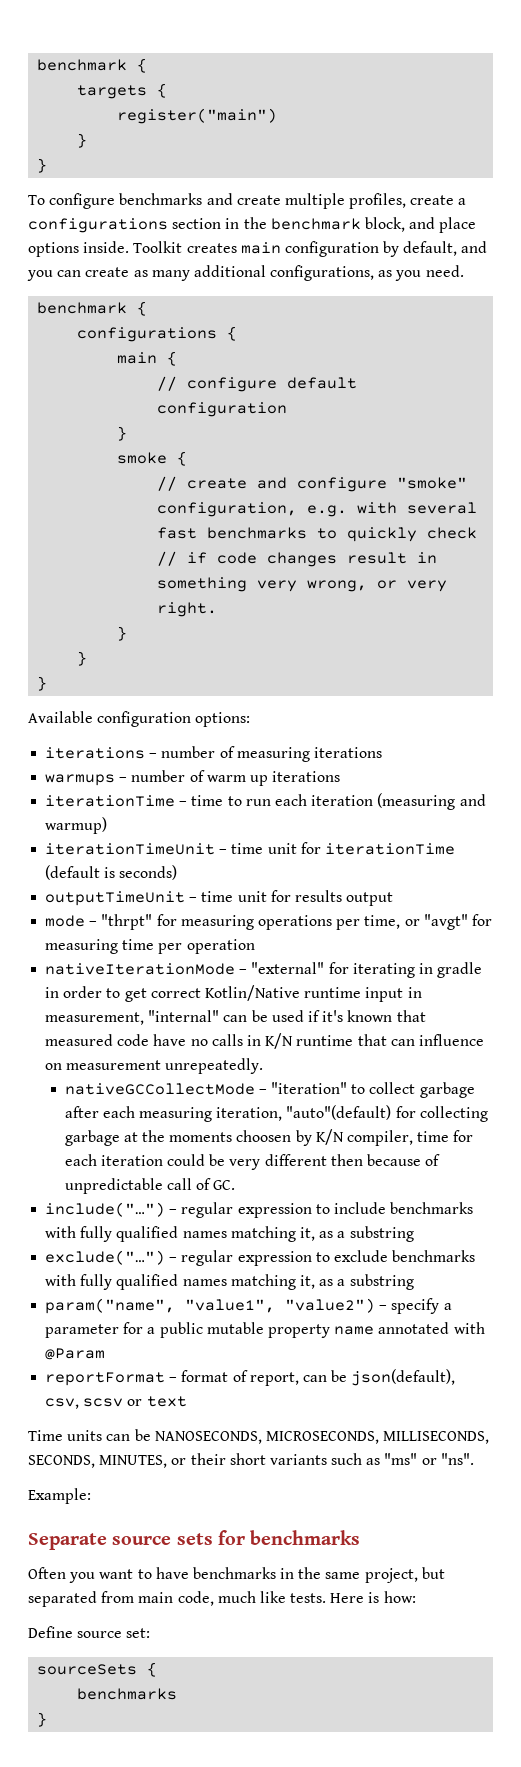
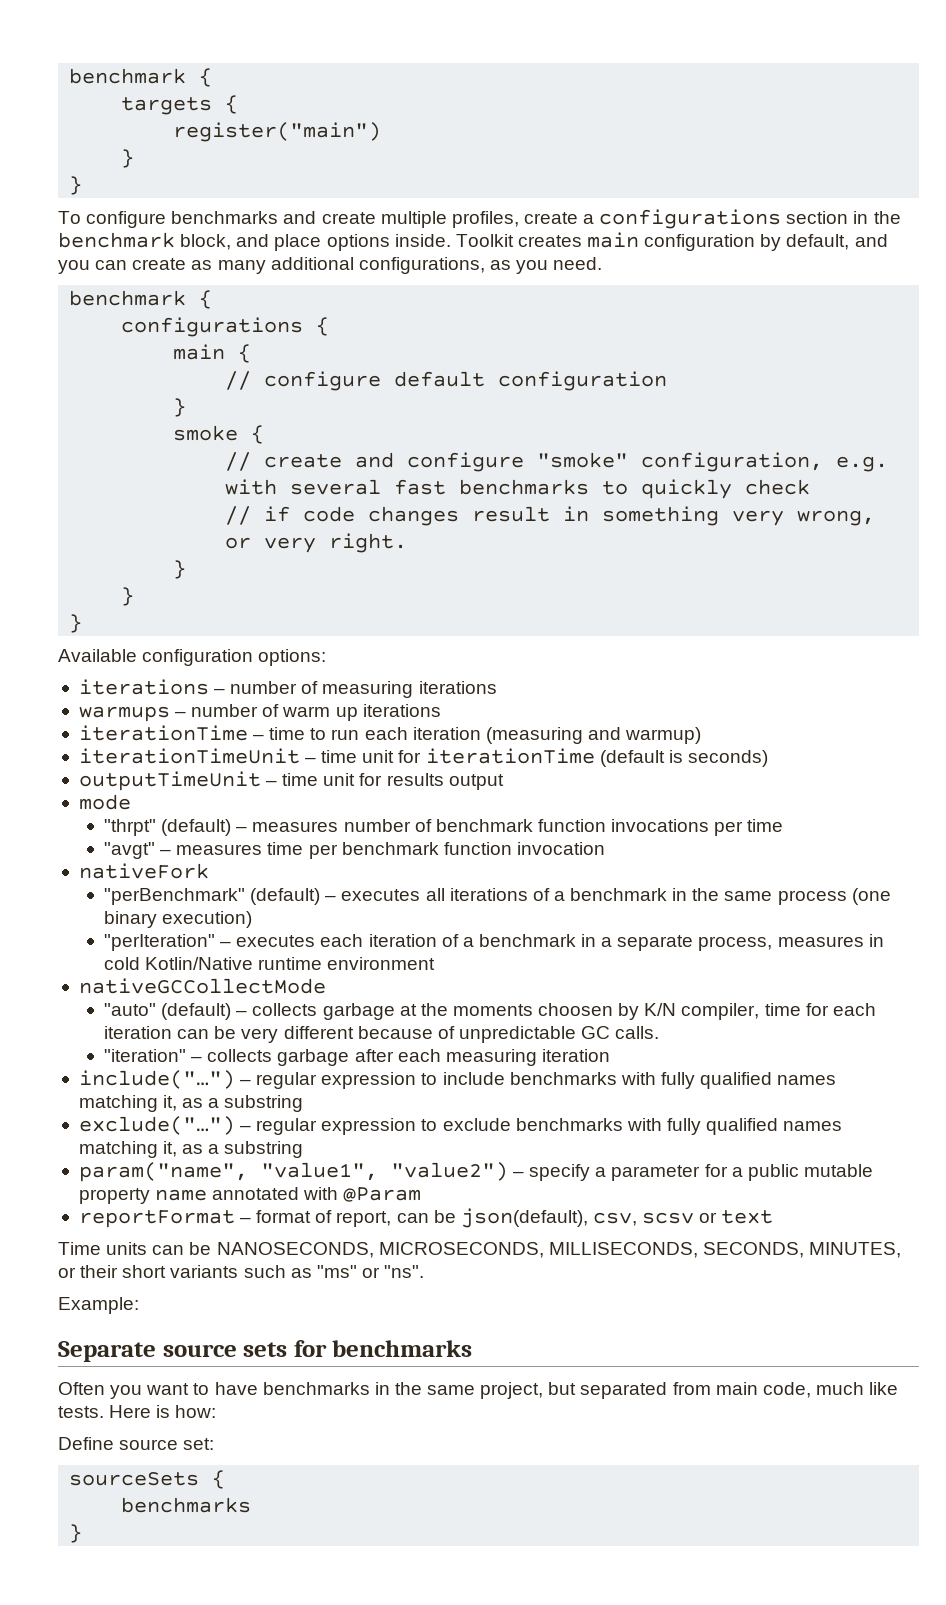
- mode – "thrpt" for measuring operations per time, or "avgt" for measuring time per operation
- nativeIterationMode – "external" for iterating in gradle in order to get correct Kotlin/Native runtime input in measurement, "internal" can be used if it's known that measured code have no calls in K/N runtime that can influence on measurement unrepeatedly.
- nativeGCCollectMode – "iteration" to collect garbage after each measuring iteration, "auto"(default) for collecting garbage at the moments choosen by K/N compiler, time for each iteration could be very different then because of unpredictable call of GC.
+ mode
+ "thrpt" (default) – measures number of benchmark function invocations per time
+ "avgt" – measures time per benchmark function invocation
+ nativeFork
+ "perBenchmark" (default) – executes all iterations of a benchmark in the same process (one binary execution)
+ "perIteration" – executes each iteration of a benchmark in a separate process, measures in cold Kotlin/Native runtime environment
+ nativeGCCollectMode
+ "auto" (default) – collects garbage at the moments choosen by K/N compiler, time for each iteration can be very different because of unpredictable GC calls.
+ "iteration" – collects garbage after each measuring iteration

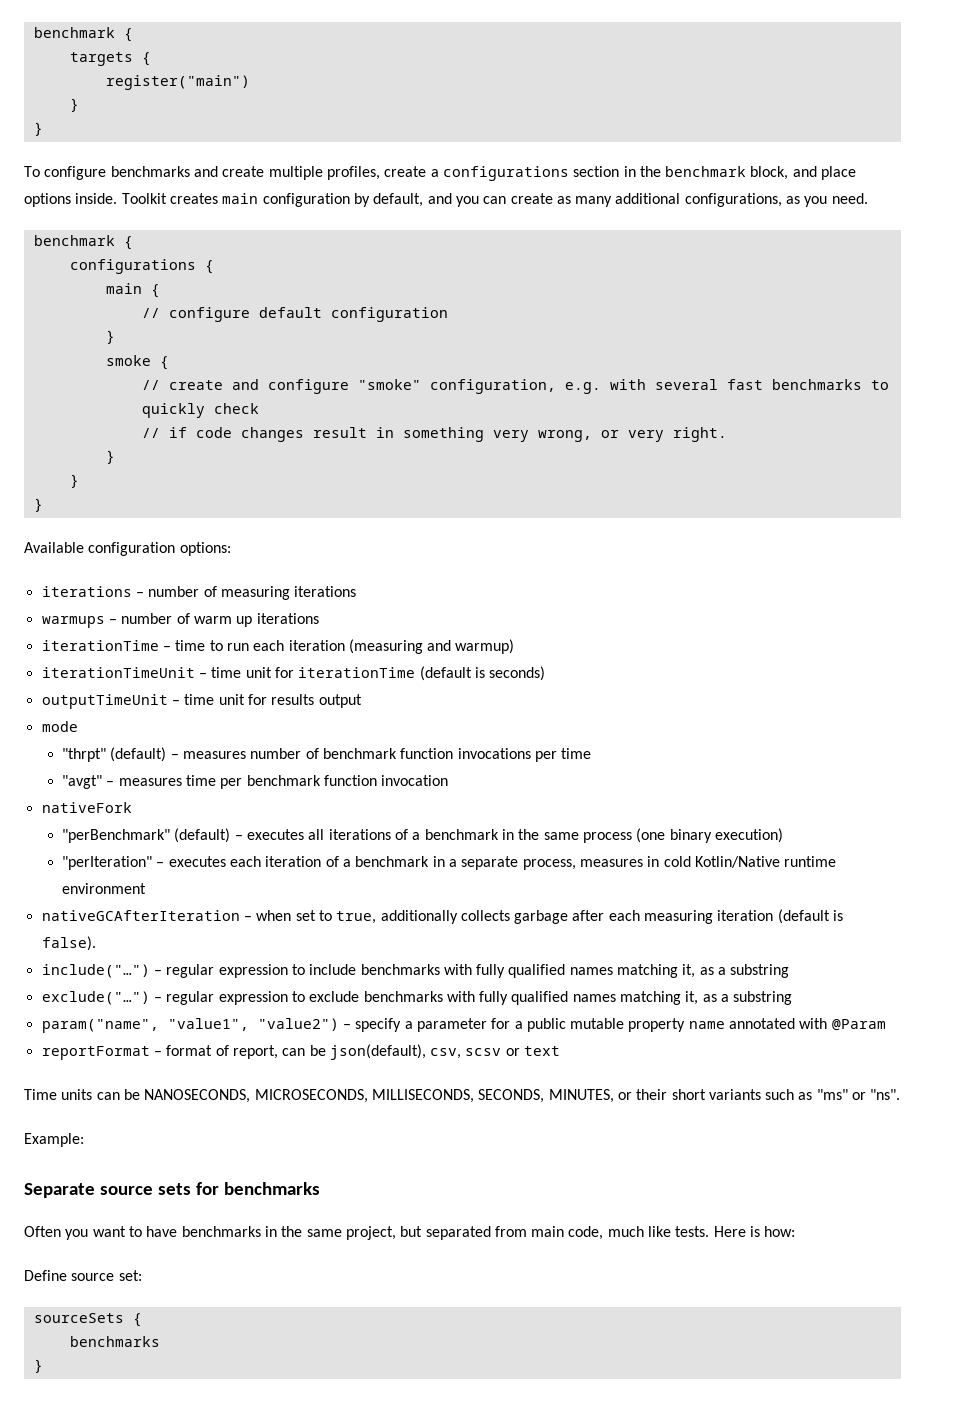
- nativeGCCollectMode
- "auto" (default) – collects garbage at the moments choosen by K/N compiler, time for each iteration can be very different because of unpredictable GC calls.
- "iteration" – collects garbage after each measuring iteration
+ nativeGCAfterIteration – when set to true, additionally collects garbage after each measuring iteration (default is false).

